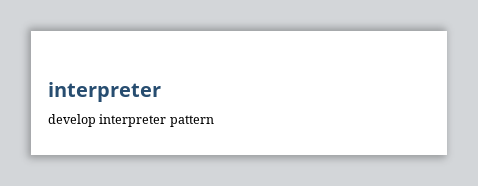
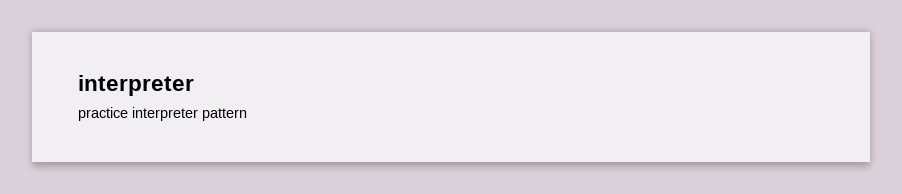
- develop interpreter pattern
+ practice interpreter pattern

